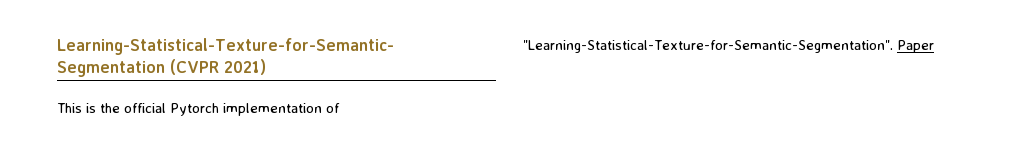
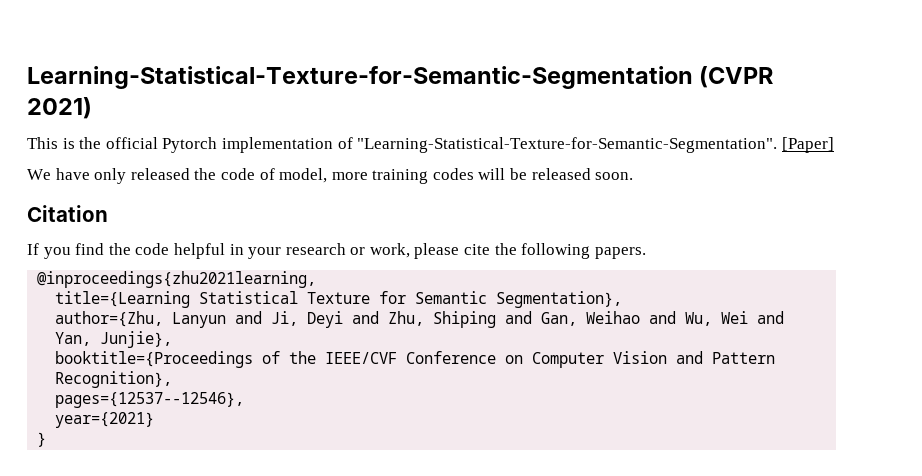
- Paper
+ [Paper]
+ We have only released the code of model, more training codes will be released soon.
+ Citation
+ If you find the code helpful in your research or work, please cite the following papers.
+ @inproceedings{zhu2021learning,
+ title={Learning Statistical Texture for Semantic Segmentation},
+ author={Zhu, Lanyun and Ji, Deyi and Zhu, Shiping and Gan, Weihao and Wu, Wei and Yan, Junjie},
+ booktitle={Proceedings of the IEEE/CVF Conference on Computer Vision and Pattern Recognition},
+ pages={12537--12546},
+ year={2021}
+ }

